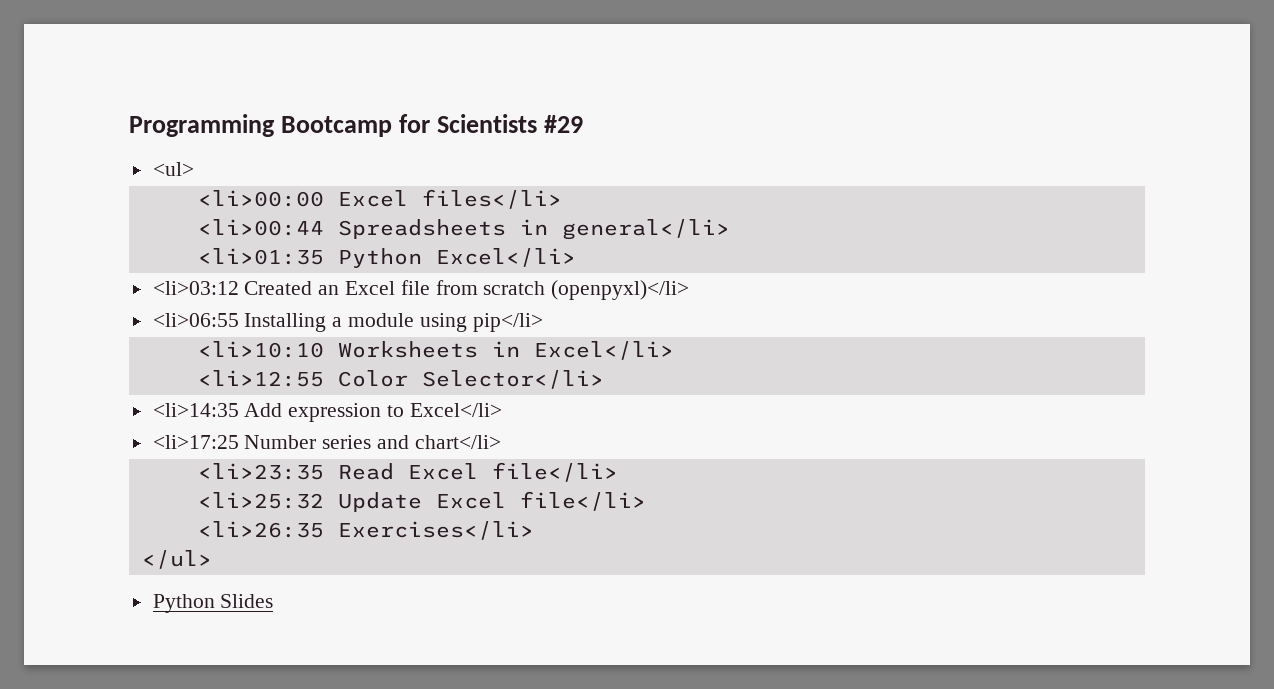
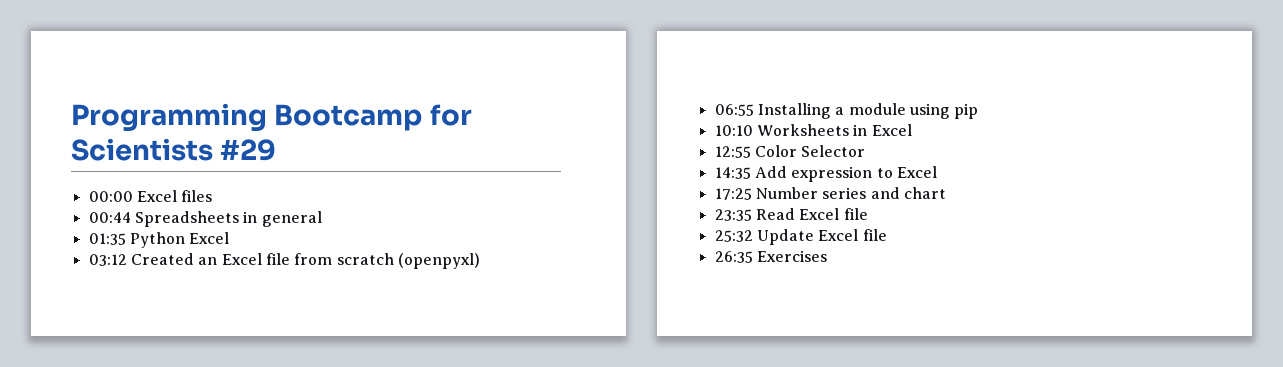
- <ul>
- <li>00:00 Excel files</li>
- <li>00:44 Spreadsheets in general</li>
- <li>01:35 Python Excel</li>
- <li>03:12 Created an Excel file from scratch (openpyxl)</li>
- <li>06:55 Installing a module using pip</li>
- <li>10:10 Worksheets in Excel</li>
- <li>12:55 Color Selector</li>
- <li>14:35 Add expression to Excel</li>
- <li>17:25 Number series and chart</li>
- <li>23:35 Read Excel file</li>
- <li>25:32 Update Excel file</li>
- <li>26:35 Exercises</li>
- </ul>
- Python Slides
+ 00:00 Excel files
+ 00:44 Spreadsheets in general
+ 01:35 Python Excel
+ 03:12 Created an Excel file from scratch (openpyxl)
+ 06:55 Installing a module using pip
+ 10:10 Worksheets in Excel
+ 12:55 Color Selector
+ 14:35 Add expression to Excel
+ 17:25 Number series and chart
+ 23:35 Read Excel file
+ 25:32 Update Excel file
+ 26:35 Exercises

